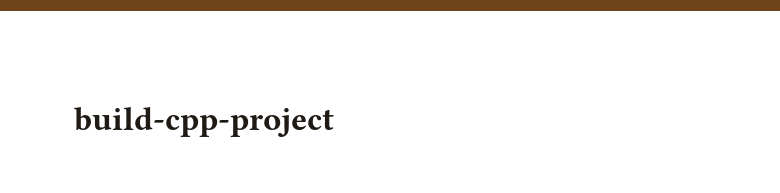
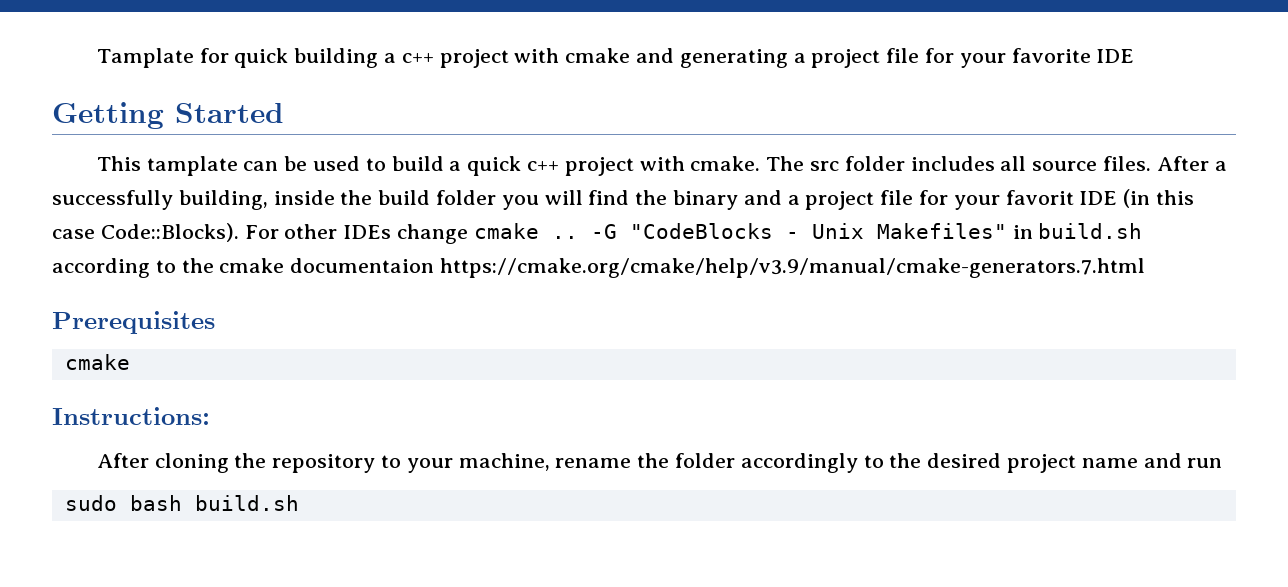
- build-cpp-project
+ Tamplate for quick building a c++ project with cmake and generating a project file for your favorite IDE
+ Getting Started
+ This tamplate can be used to build a quick c++ project with cmake. The src folder includes all source files. After a successfully building, inside the build folder you will find the binary and a project file for your favorit IDE (in this case Code::Blocks). For other IDEs change cmake .. -G "CodeBlocks - Unix Makefiles" in build.sh according to the cmake documentaion https://cmake.org/cmake/help/v3.9/manual/cmake-generators.7.html
+ Prerequisites
+ cmake
+ Instructions:
+ After cloning the repository to your machine, rename the folder accordingly to the desired project name and run
+ sudo bash build.sh

